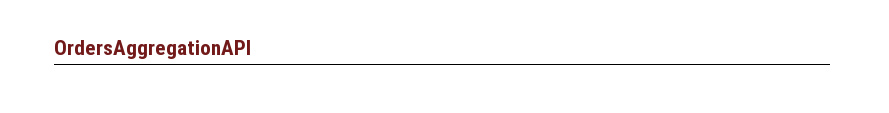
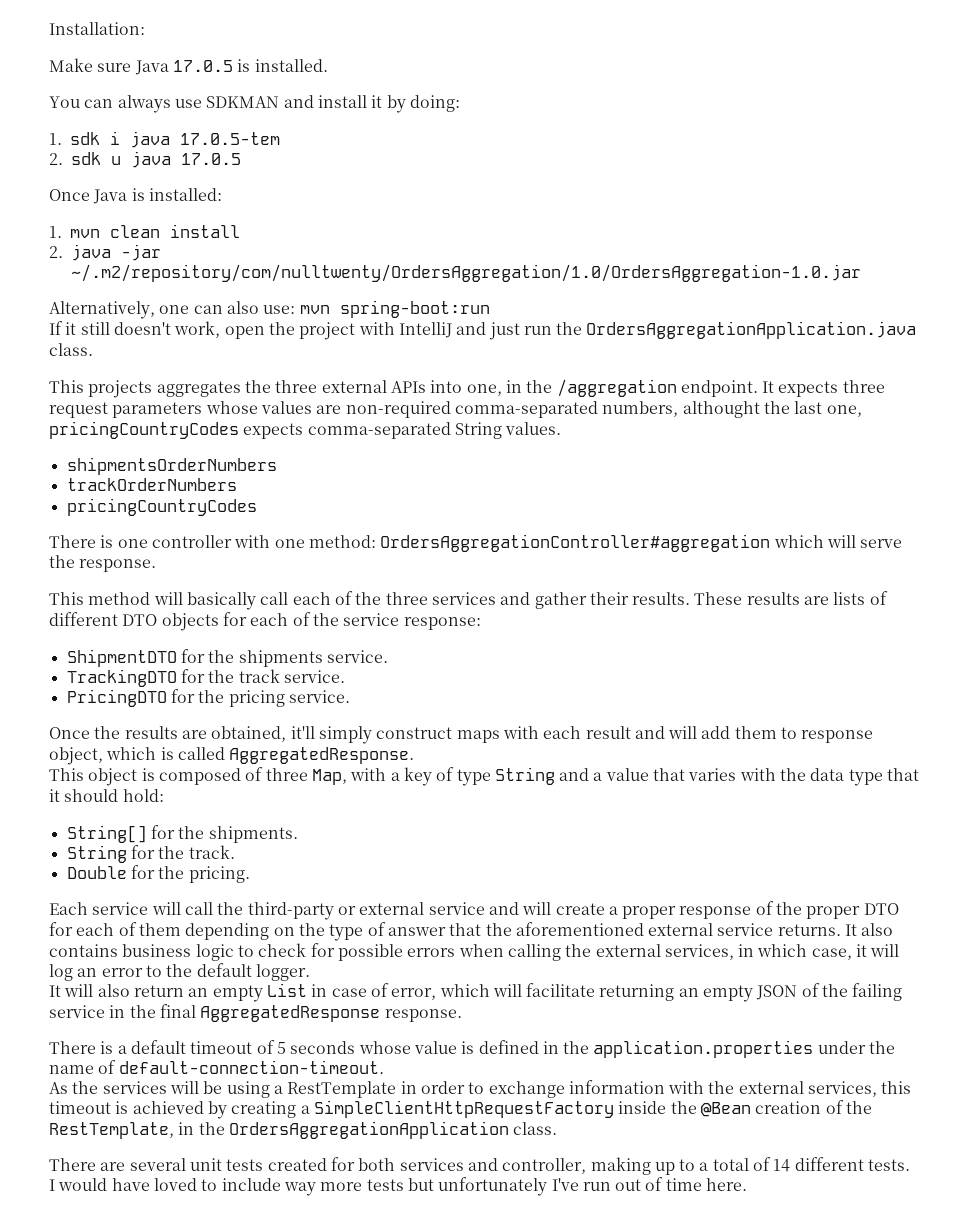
- OrdersAggregationAPI
+ Installation:
+ Make sure Java 17.0.5 is installed.
+ You can always use SDKMAN and install it by doing:
+ 1. sdk i java 17.0.5-tem
+ 2. sdk u java 17.0.5
+ Once Java is installed:
+ 1. mvn clean install
+ 2. java -jar ~/.m2/repository/com/nulltwenty/OrdersAggregation/1.0/OrdersAggregation-1.0.jar
+ Alternatively, one can also use: mvn spring-boot:run
+ If it still doesn't work, open the project with IntelliJ and just run the OrdersAggregationApplication.java class.
+ This projects aggregates the three external APIs into one, in the /aggregation endpoint. It expects three request parameters whose values are non-required comma-separated numbers, althought the last one, pricingCountryCodes expects comma-separated String values.
+ shipmentsOrderNumbers
+ trackOrderNumbers
+ pricingCountryCodes
+ There is one controller with one method: OrdersAggregationController#aggregation which will serve the response.
+ This method will basically call each of the three services and gather their results. These results are lists of different DTO objects for each of the service response:
+ ShipmentDTO for the shipments service.
+ TrackingDTO for the track service.
+ PricingDTO for the pricing service.
+ Once the results are obtained, it'll simply construct maps with each result and will add them to response object, which is called AggregatedResponse.
+ This object is composed of three Map, with a key of type String and a value that varies with the data type that it should hold:
+ String[] for the shipments.
+ String for the track.
+ Double for the pricing.
+ Each service will call the third-party or external service and will create a proper response of the proper DTO for each of them depending on the type of answer that the aforementioned external service returns. It also contains business logic to check for possible errors when calling the external services, in which case, it will log an error to the default logger.
+ It will also return an empty List in case of error, which will facilitate returning an empty JSON of the failing service in the final AggregatedResponse response.
+ There is a default timeout of 5 seconds whose value is defined in the application.properties under the name of default-connection-timeout.
+ As the services will be using a RestTemplate in order to exchange information with the external services, this timeout is achieved by creating a SimpleClientHttpRequestFactory inside the @Bean creation of the RestTemplate, in the OrdersAggregationApplication class.
+ There are several unit tests created for both services and controller, making up to a total of 14 different tests. I would have loved to include way more tests but unfortunately I've run out of time here.

